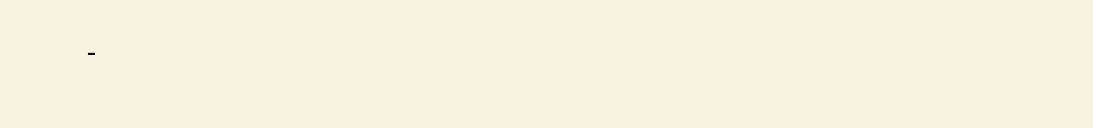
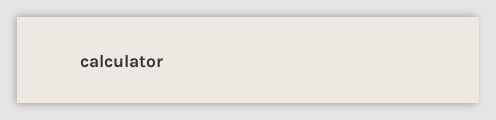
- -
+ calculator

